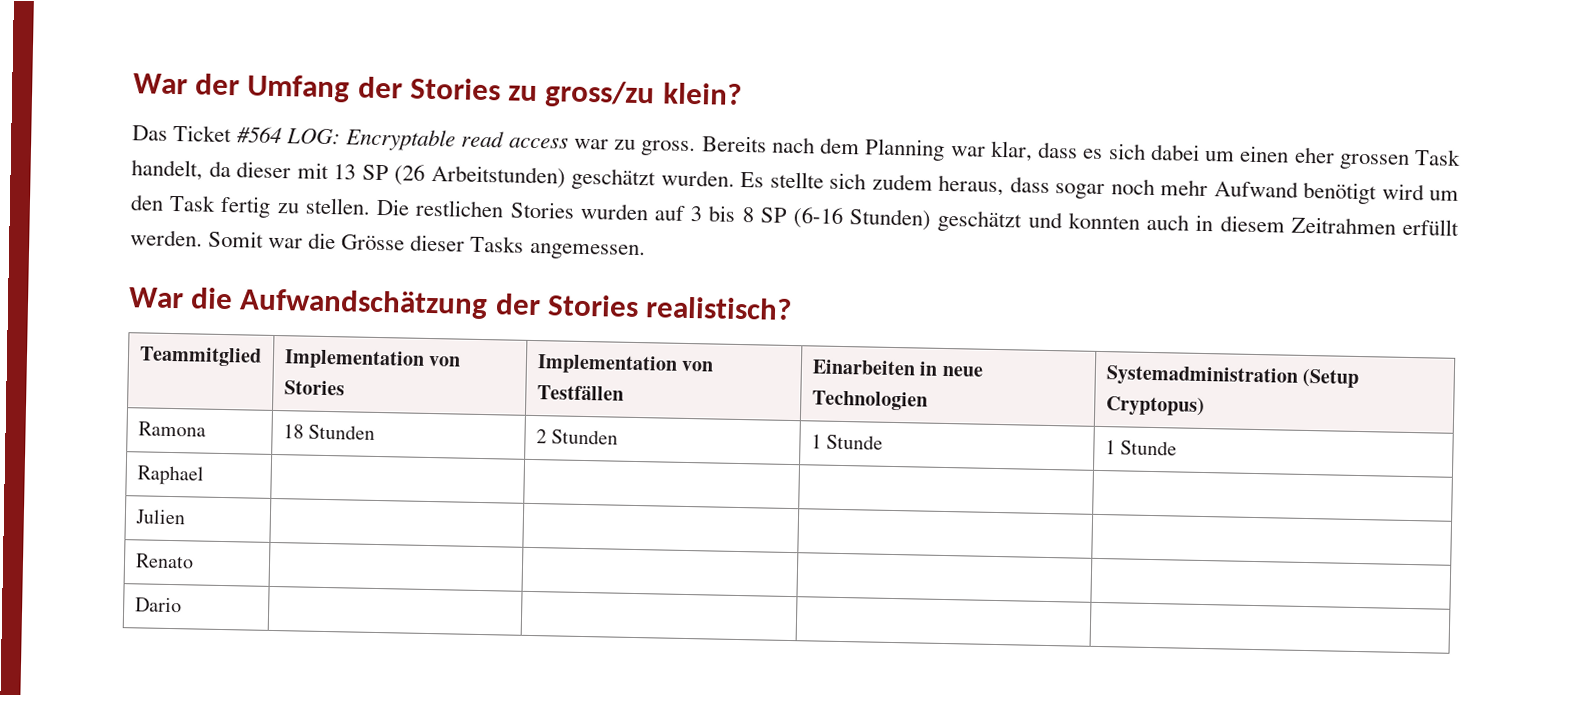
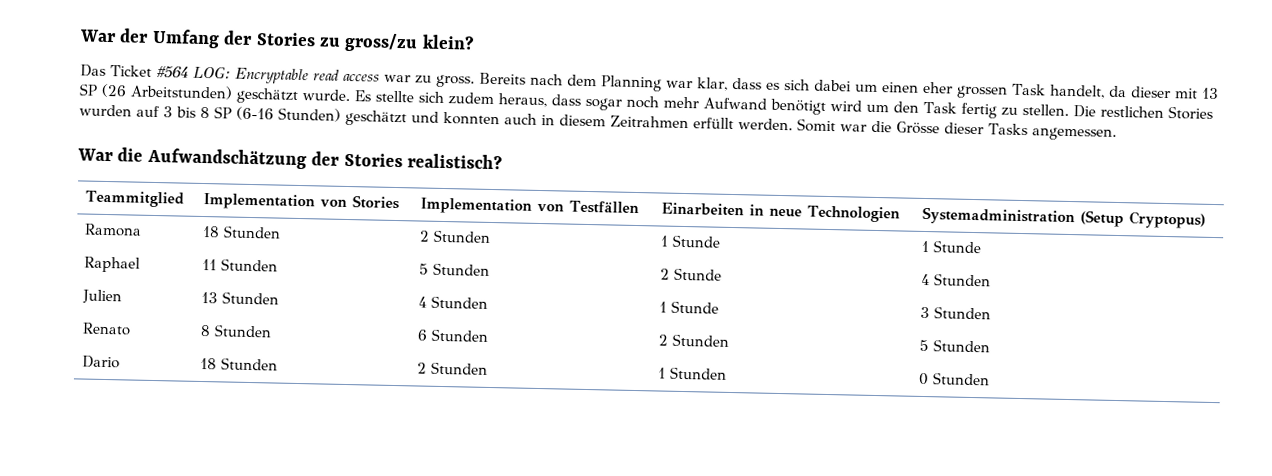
- Bereits nach dem Planning war klar, dass es sich dabei um einen eher grossen Task handelt, da dieser mit 13 SP (26 Arbeitstunden) geschätzt wurden.
+ Bereits nach dem Planning war klar, dass es sich dabei um einen eher grossen Task handelt, da dieser mit 13 SP (26 Arbeitstunden) geschätzt wurde.
- Raphael | | | |
- Julien | | | |
- Renato | | | |
- Dario | | | |
+ Raphael | 11 Stunden | 5 Stunden | 2 Stunde | 4 Stunden
+ Julien | 13 Stunden | 4 Stunden | 1 Stunde | 3 Stunden
+ Renato | 8 Stunden | 6 Stunden | 2 Stunden | 5 Stunden
+ Dario | 18 Stunden | 2 Stunden | 1 Stunden | 0 Stunden

